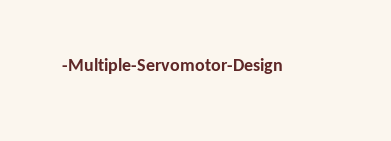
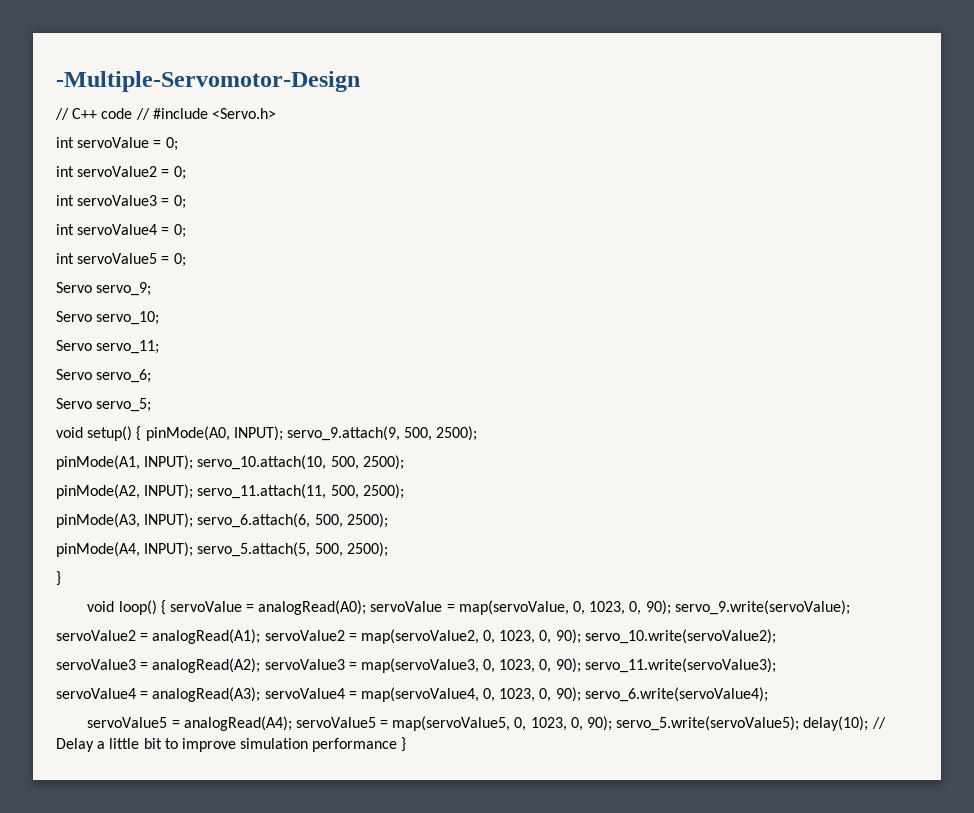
+ // C++ code // #include <Servo.h>
+ int servoValue = 0;
+ int servoValue2 = 0;
+ int servoValue3 = 0;
+ int servoValue4 = 0;
+ int servoValue5 = 0;
+ Servo servo_9;
+ Servo servo_10;
+ Servo servo_11;
+ Servo servo_6;
+ Servo servo_5;
+ void setup() { pinMode(A0, INPUT); servo_9.attach(9, 500, 2500);
+ pinMode(A1, INPUT); servo_10.attach(10, 500, 2500);
+ pinMode(A2, INPUT); servo_11.attach(11, 500, 2500);
+ pinMode(A3, INPUT); servo_6.attach(6, 500, 2500);
+ pinMode(A4, INPUT); servo_5.attach(5, 500, 2500);
+ }
+ void loop() { servoValue = analogRead(A0); servoValue = map(servoValue, 0, 1023, 0, 90); servo_9.write(servoValue);
+ servoValue2 = analogRead(A1); servoValue2 = map(servoValue2, 0, 1023, 0, 90); servo_10.write(servoValue2);
+ servoValue3 = analogRead(A2); servoValue3 = map(servoValue3, 0, 1023, 0, 90); servo_11.write(servoValue3);
+ servoValue4 = analogRead(A3); servoValue4 = map(servoValue4, 0, 1023, 0, 90); servo_6.write(servoValue4);
+ servoValue5 = analogRead(A4); servoValue5 = map(servoValue5, 0, 1023, 0, 90); servo_5.write(servoValue5); delay(10); // Delay a little bit to improve simulation performance }

